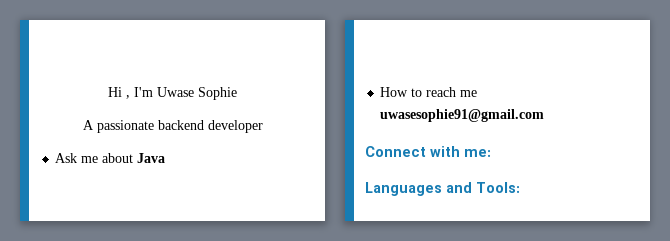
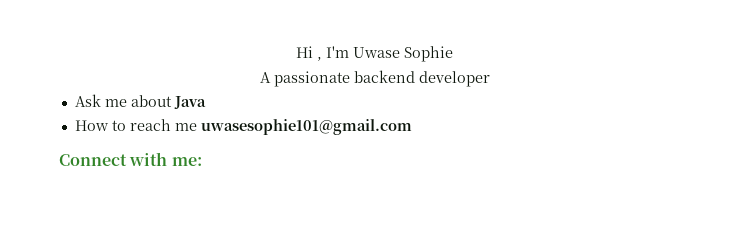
- How to reach me uwasesophie91@gmail.com
+ How to reach me uwasesophie101@gmail.com
- Languages and Tools:

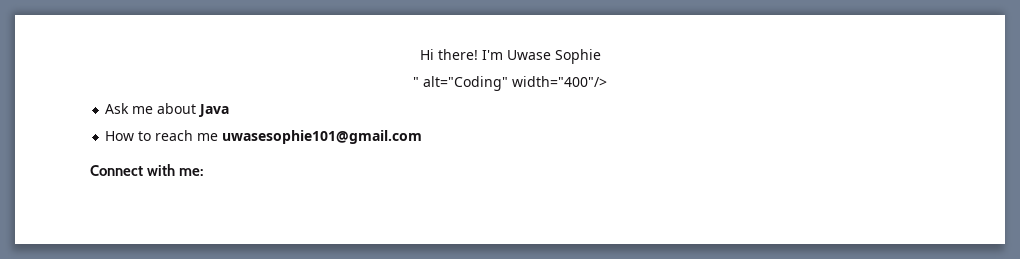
- Hi , I'm Uwase Sophie
+ Hi there! I'm Uwase Sophie
- A passionate backend developer
+ " alt="Coding" width="400"/>

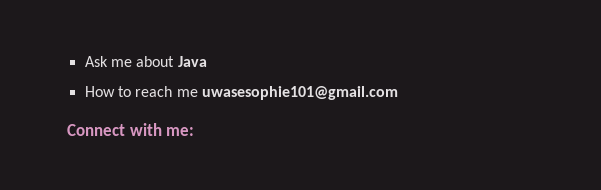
- Hi there! I'm Uwase Sophie
- " alt="Coding" width="400"/>

